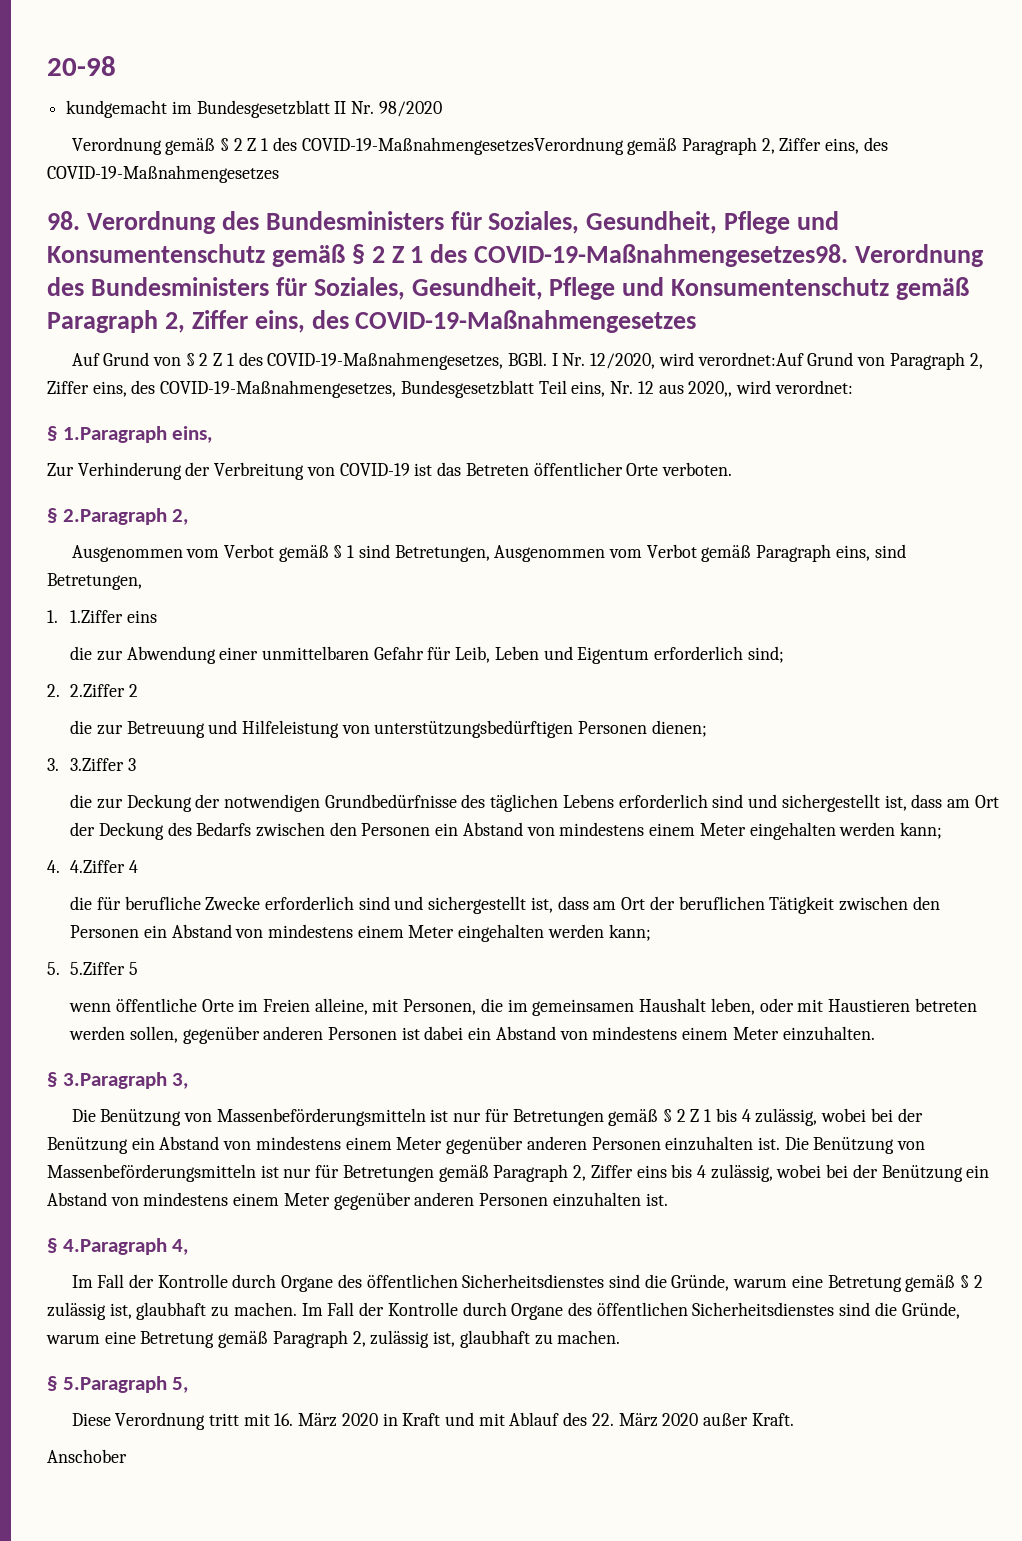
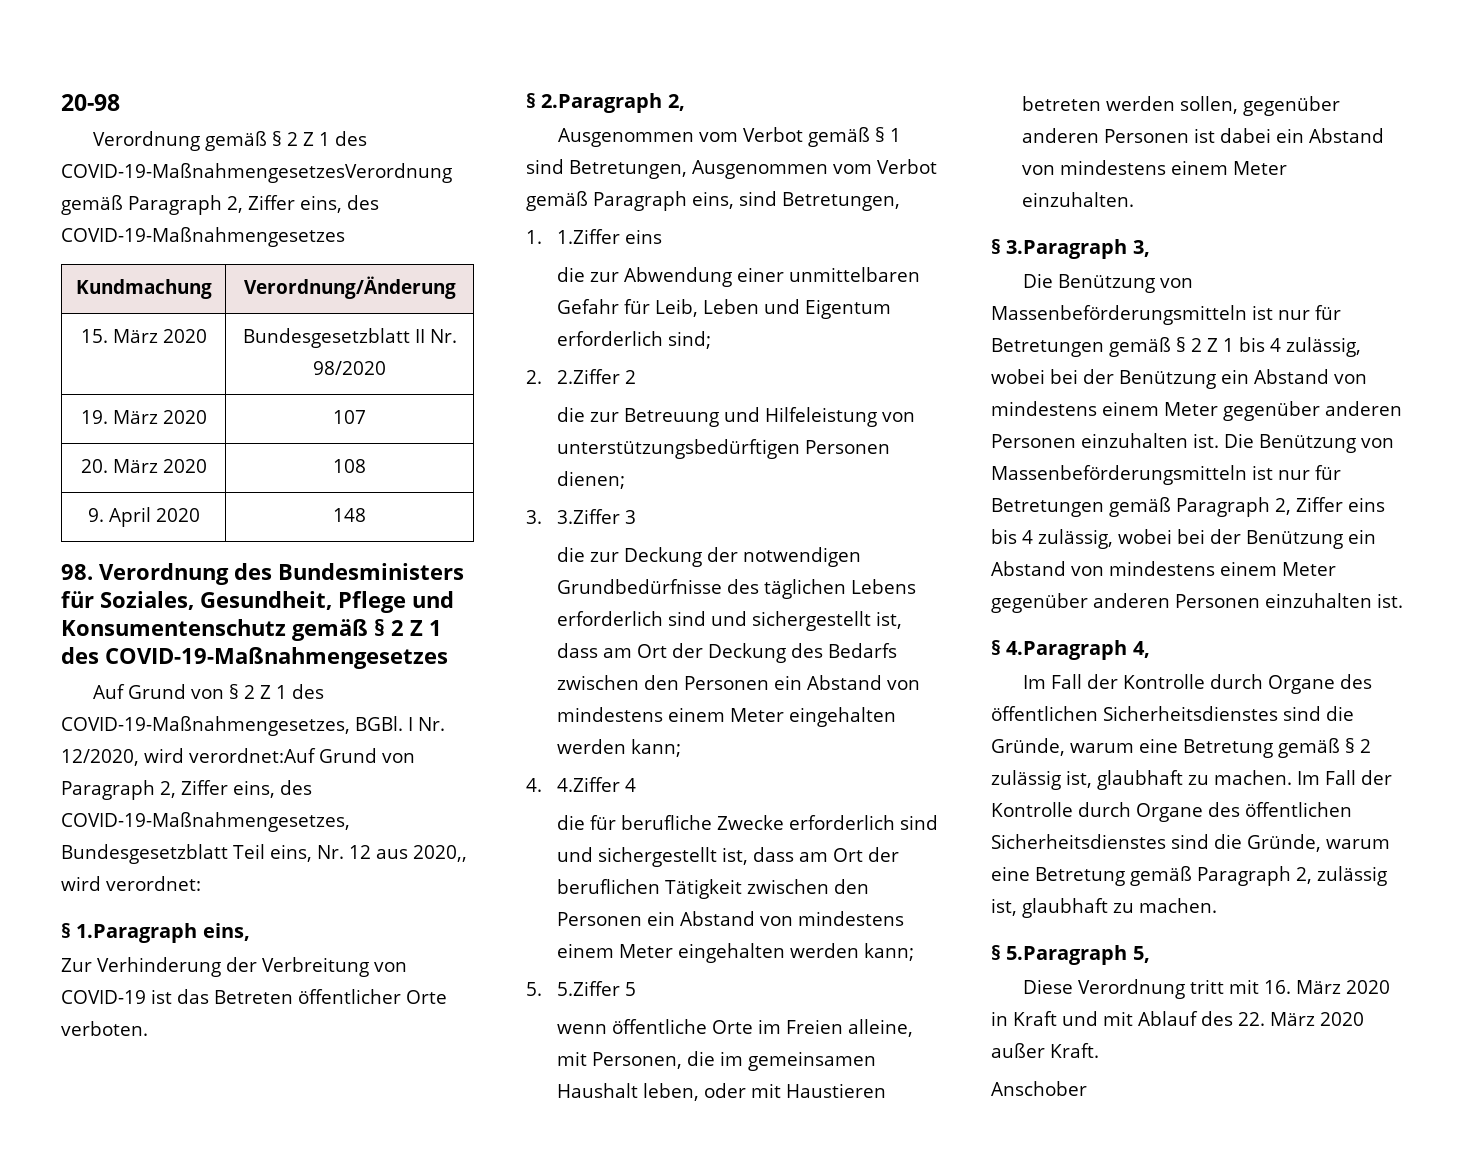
- kundgemacht im Bundesgesetzblatt II Nr. 98/2020
+ Kundmachung | Verordnung/Änderung
+ 15. März 2020 | Bundesgesetzblatt II Nr. 98/2020
+ 19. März 2020 | 107
+ 20. März 2020 | 108
+ 9. April 2020 | 148
- 98. Verordnung des Bundesministers für Soziales, Gesundheit, Pflege und Konsumentenschutz gemäß § 2 Z 1 des COVID-19-Maßnahmengesetzes98. Verordnung des Bundesministers für Soziales, Gesundheit, Pflege und Konsumentenschutz gemäß Paragraph 2, Ziffer eins, des COVID-19-Maßnahmengesetzes
+ 98. Verordnung des Bundesministers für Soziales, Gesundheit, Pflege und Konsumentenschutz gemäß § 2 Z 1 des COVID-19-Maßnahmengesetzes

